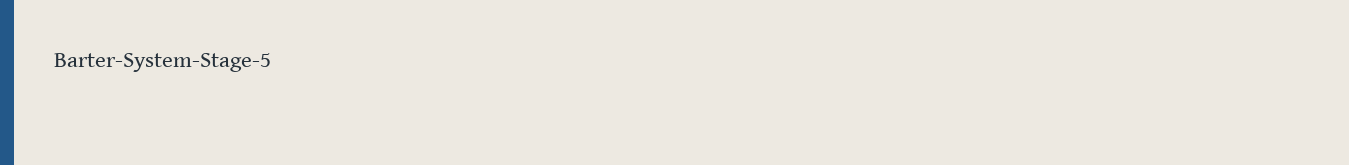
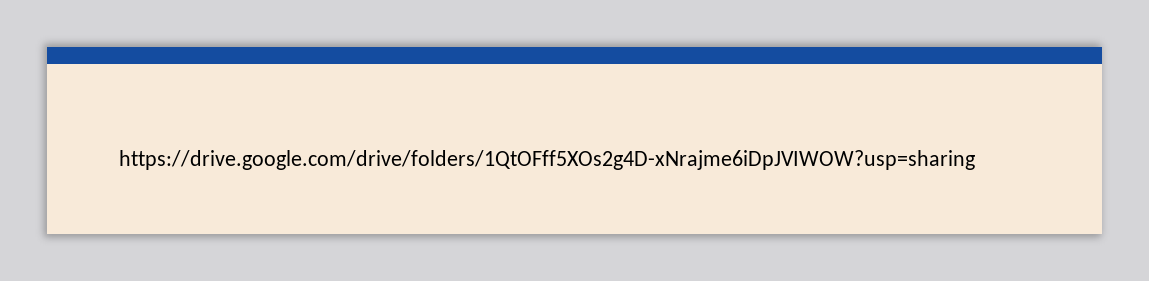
- Barter-System-Stage-5
+ https://drive.google.com/drive/folders/1QtOFff5XOs2g4D-xNrajme6iDpJVIWOW?usp=sharing

